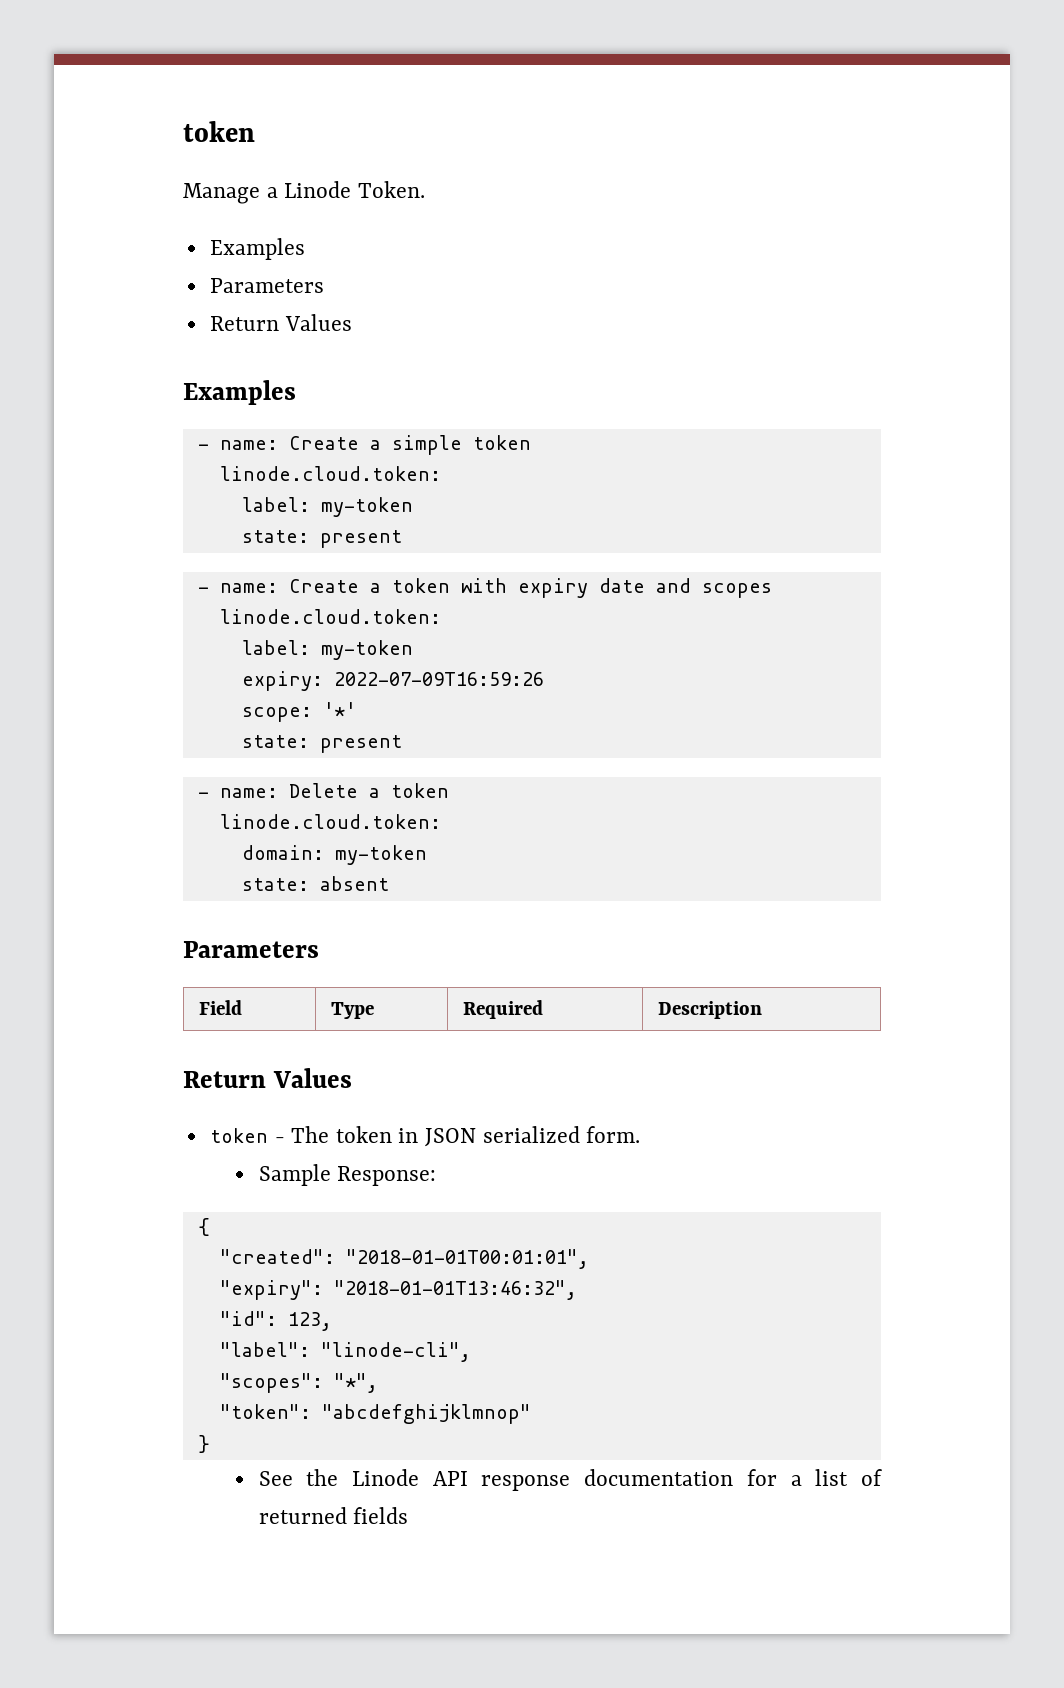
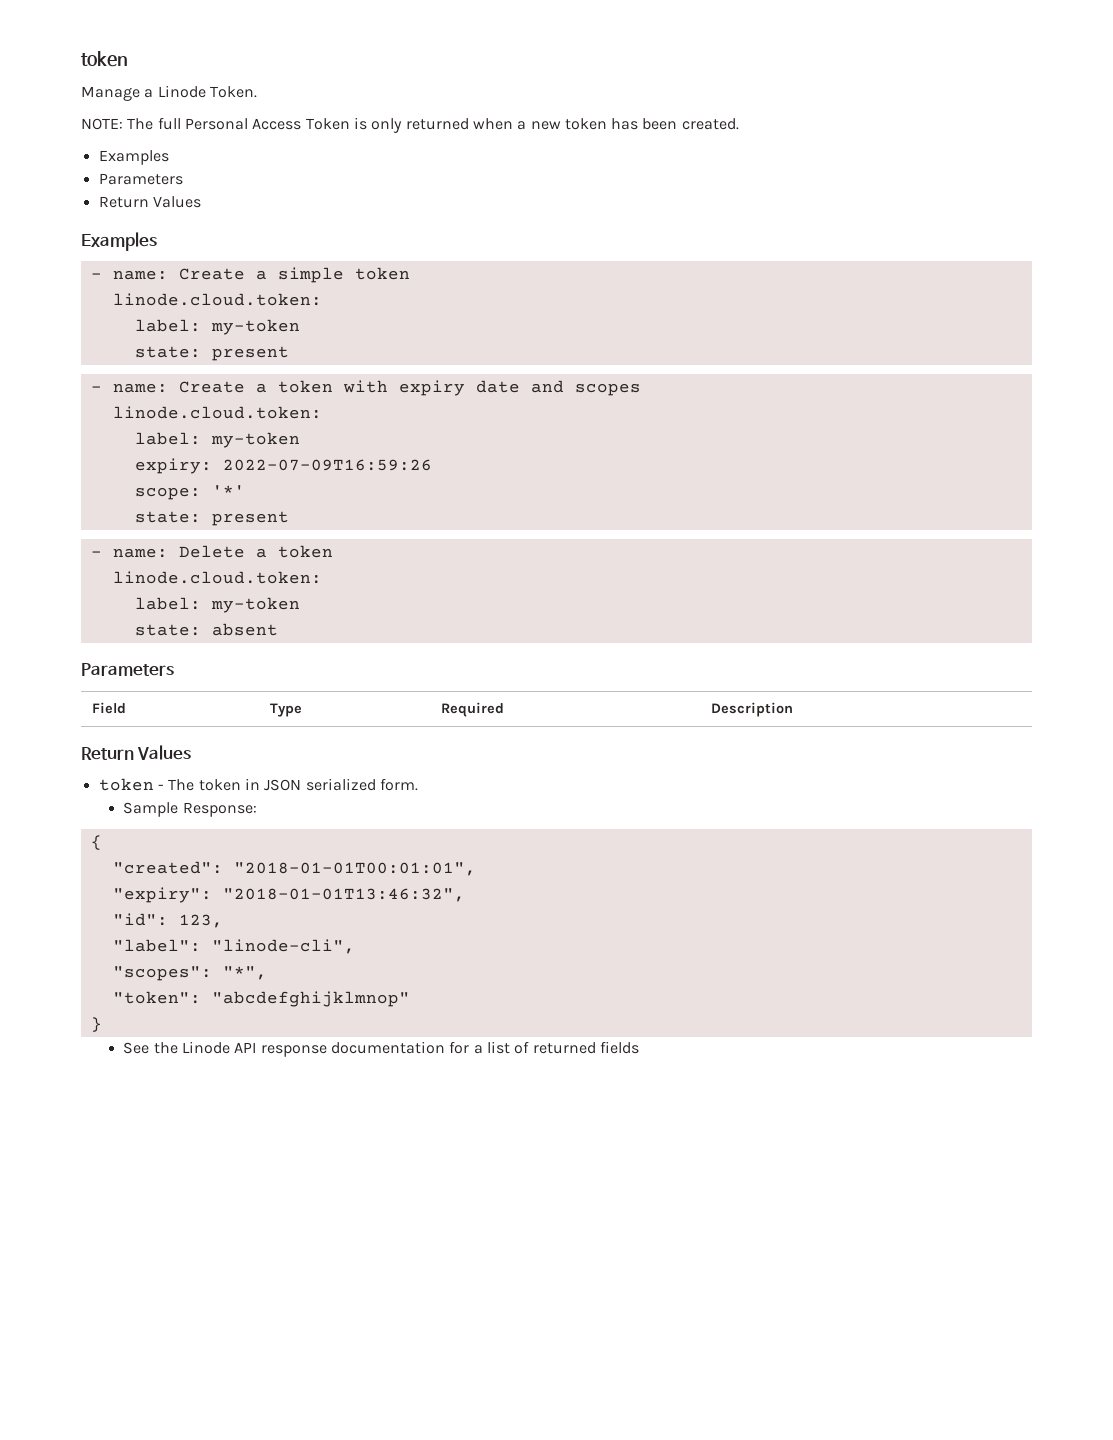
+ NOTE: The full Personal Access Token is only returned when a new token has been created.
  - name: Delete a token
  linode.cloud.token:
- domain: my-token
+ label: my-token

